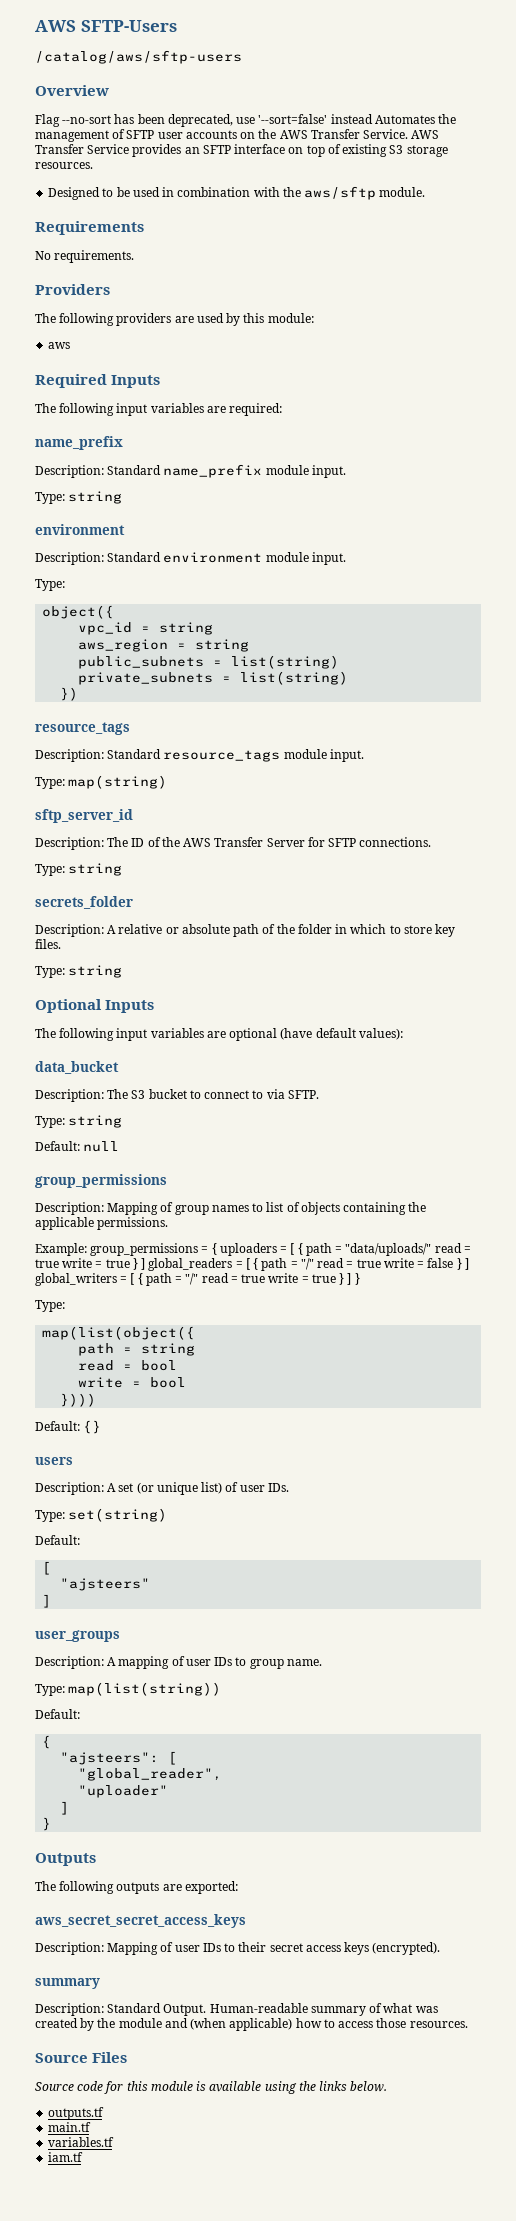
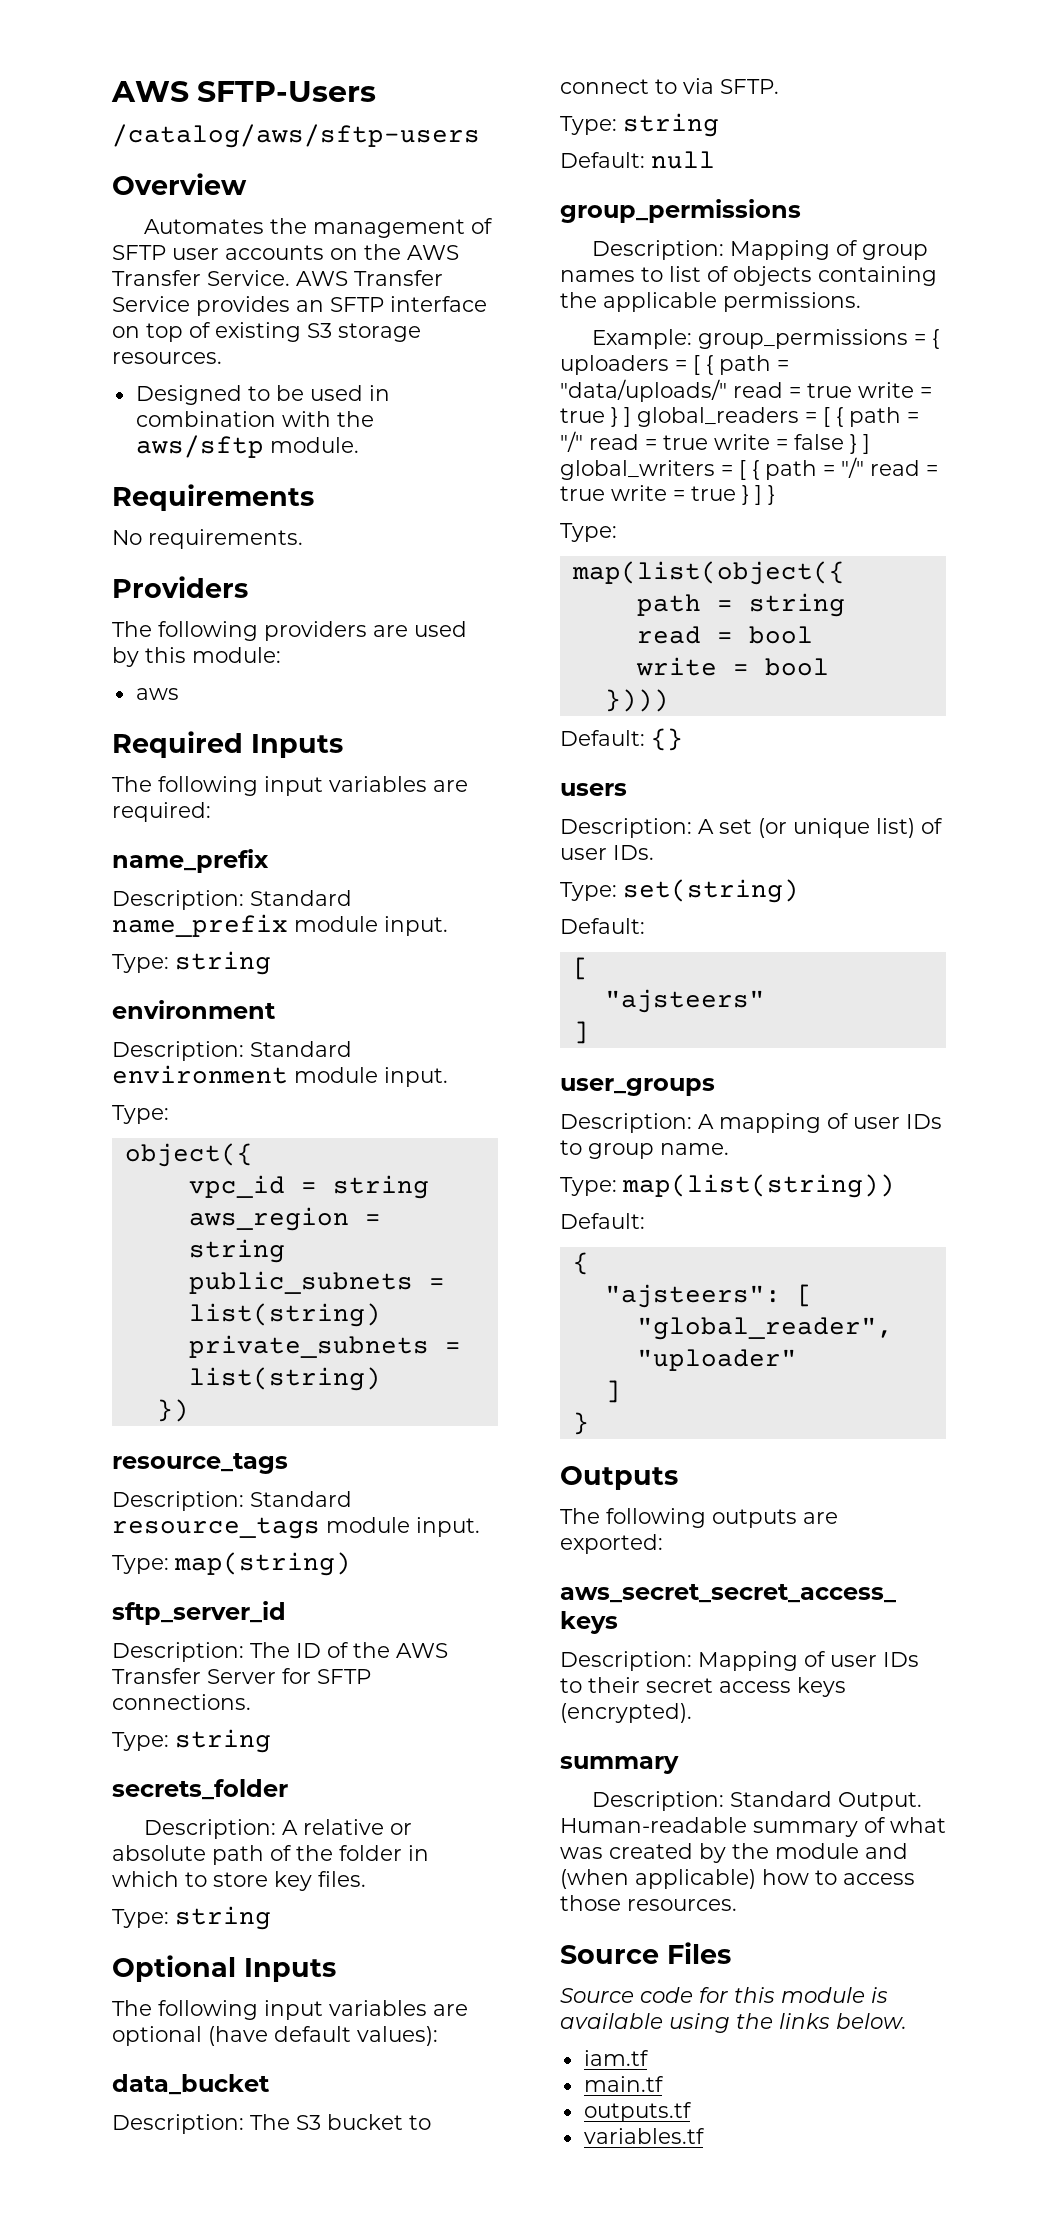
- Flag --no-sort has been deprecated, use '--sort=false' instead Automates the management of SFTP user accounts on the AWS Transfer Service.
+ Automates the management of SFTP user accounts on the AWS Transfer Service.
- outputs.tf
+ iam.tf
+ outputs.tf
- iam.tf

